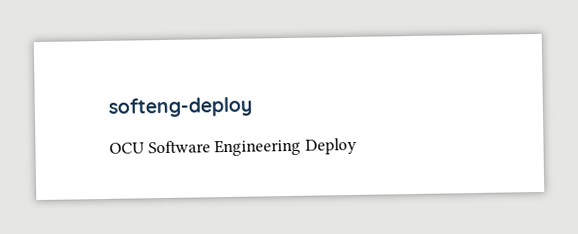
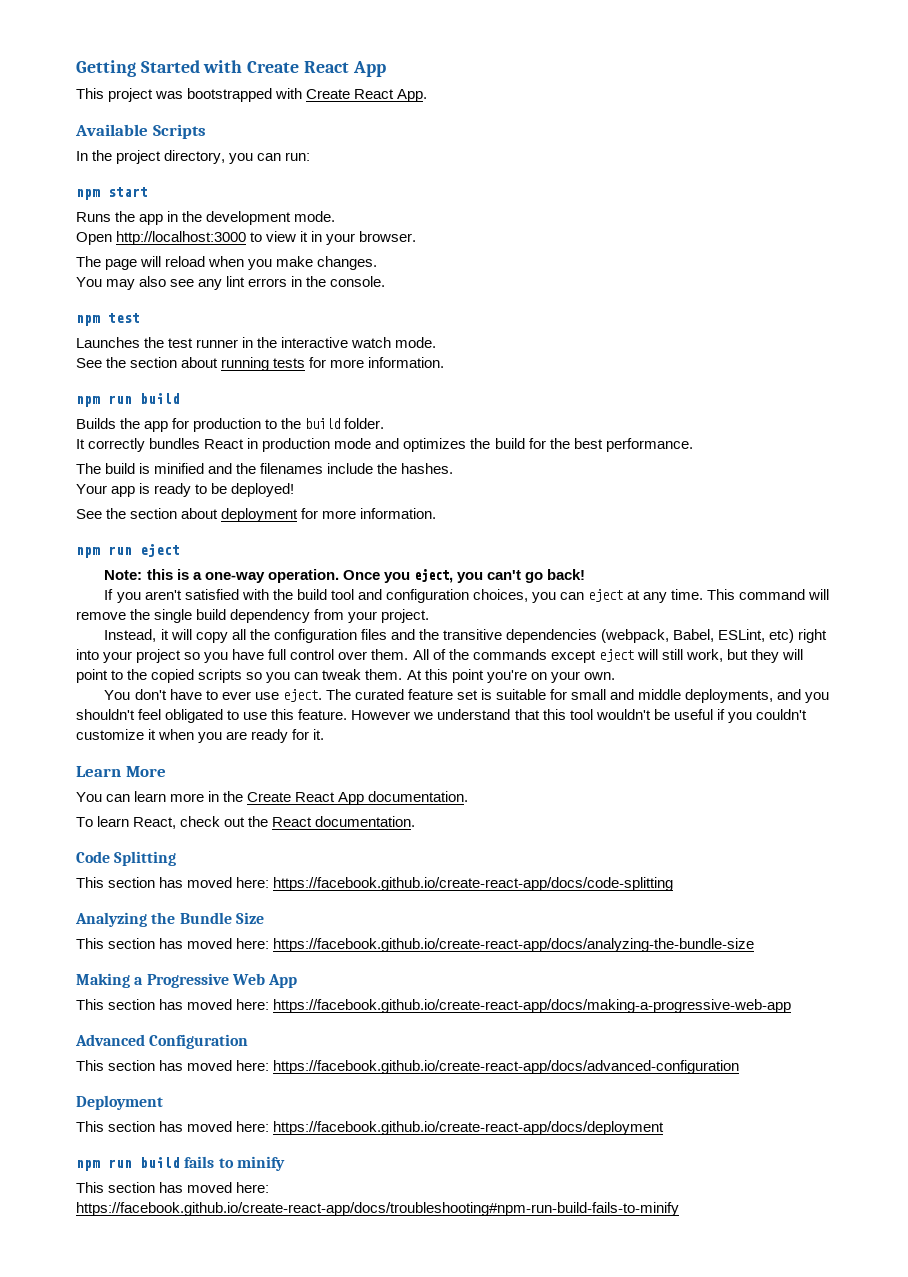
- softeng-deploy
- OCU Software Engineering Deploy
+ Getting Started with Create React App
+ This project was bootstrapped with Create React App.
+ Available Scripts
+ In the project directory, you can run:
+ npm start
+ Runs the app in the development mode.
+ Open http://localhost:3000 to view it in your browser.
+ The page will reload when you make changes.
+ You may also see any lint errors in the console.
+ npm test
+ Launches the test runner in the interactive watch mode.
+ See the section about running tests for more information.
+ npm run build
+ Builds the app for production to the build folder.
+ It correctly bundles React in production mode and optimizes the build for the best performance.
+ The build is minified and the filenames include the hashes.
+ Your app is ready to be deployed!
+ See the section about deployment for more information.
+ npm run eject
+ Note: this is a one-way operation. Once you eject, you can't go back!
+ If you aren't satisfied with the build tool and configuration choices, you can eject at any time. This command will remove the single build dependency from your project.
+ Instead, it will copy all the configuration files and the transitive dependencies (webpack, Babel, ESLint, etc) right into your project so you have full control over them. All of the commands except eject will still work, but they will point to the copied scripts so you can tweak them. At this point you're on your own.
+ You don't have to ever use eject. The curated feature set is suitable for small and middle deployments, and you shouldn't feel obligated to use this feature. However we understand that this tool wouldn't be useful if you couldn't customize it when you are ready for it.
+ Learn More
+ You can learn more in the Create React App documentation.
+ To learn React, check out the React documentation.
+ Code Splitting
+ This section has moved here: https://facebook.github.io/create-react-app/docs/code-splitting
+ Analyzing the Bundle Size
+ This section has moved here: https://facebook.github.io/create-react-app/docs/analyzing-the-bundle-size
+ Making a Progressive Web App
+ This section has moved here: https://facebook.github.io/create-react-app/docs/making-a-progressive-web-app
+ Advanced Configuration
+ This section has moved here: https://facebook.github.io/create-react-app/docs/advanced-configuration
+ Deployment
+ This section has moved here: https://facebook.github.io/create-react-app/docs/deployment
+ npm run build fails to minify
+ This section has moved here: https://facebook.github.io/create-react-app/docs/troubleshooting#npm-run-build-fails-to-minify

